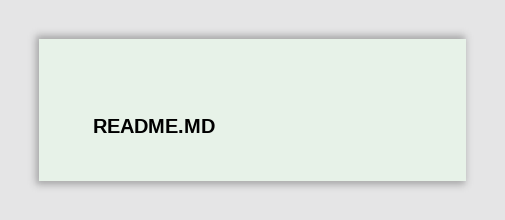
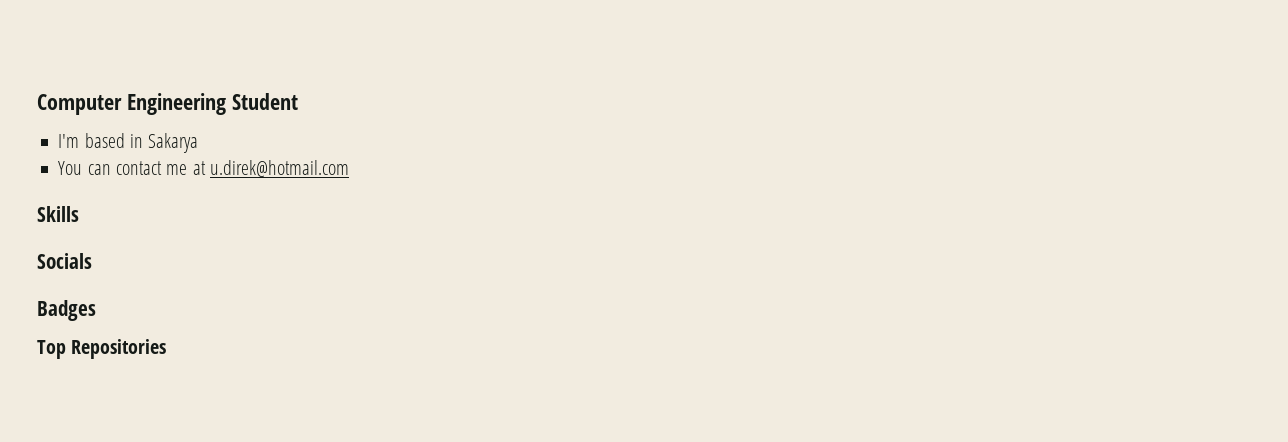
- README.MD
+ Computer Engineering Student
+ I'm based in Sakarya
+ You can contact me at u.direk@hotmail.com
+ Skills
+ Socials
+ Badges
+ Top Repositories

